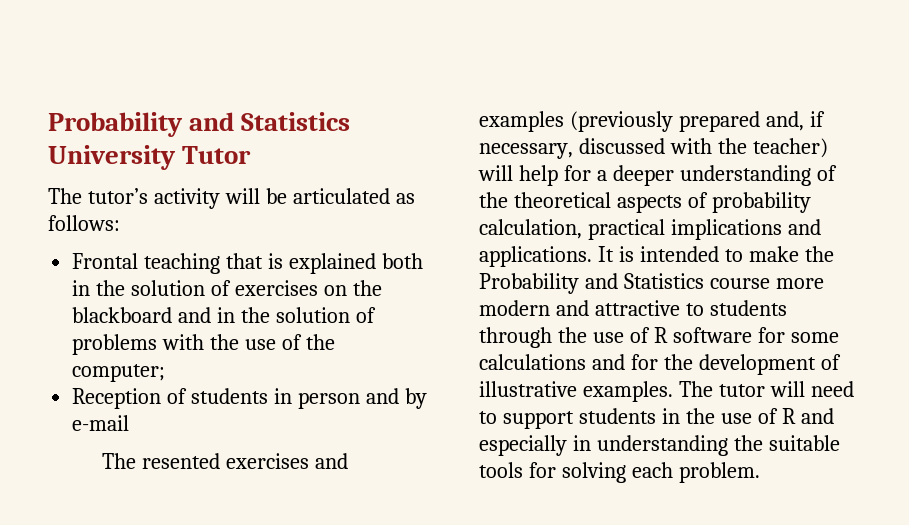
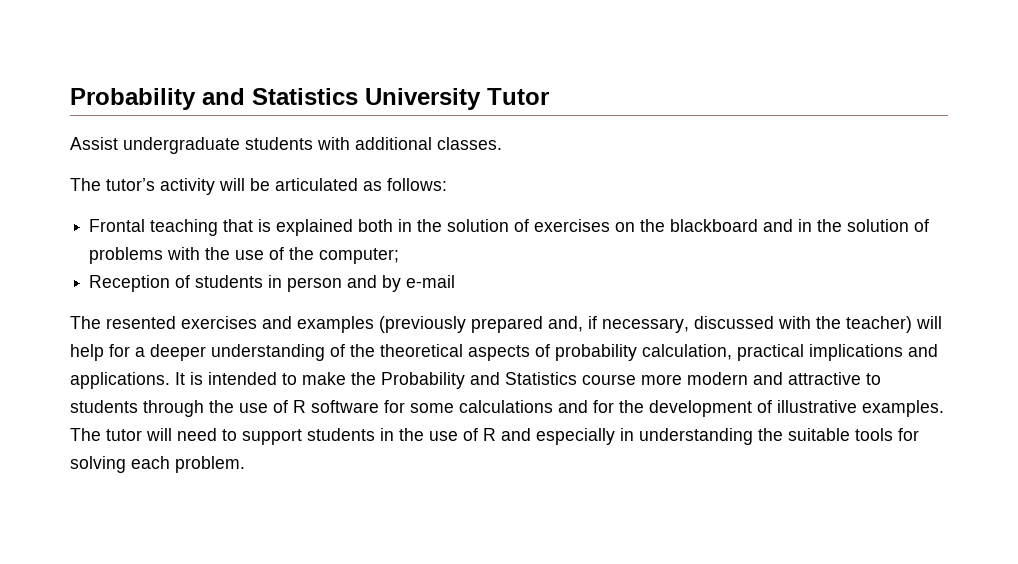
+ Assist undergraduate students with additional classes.

